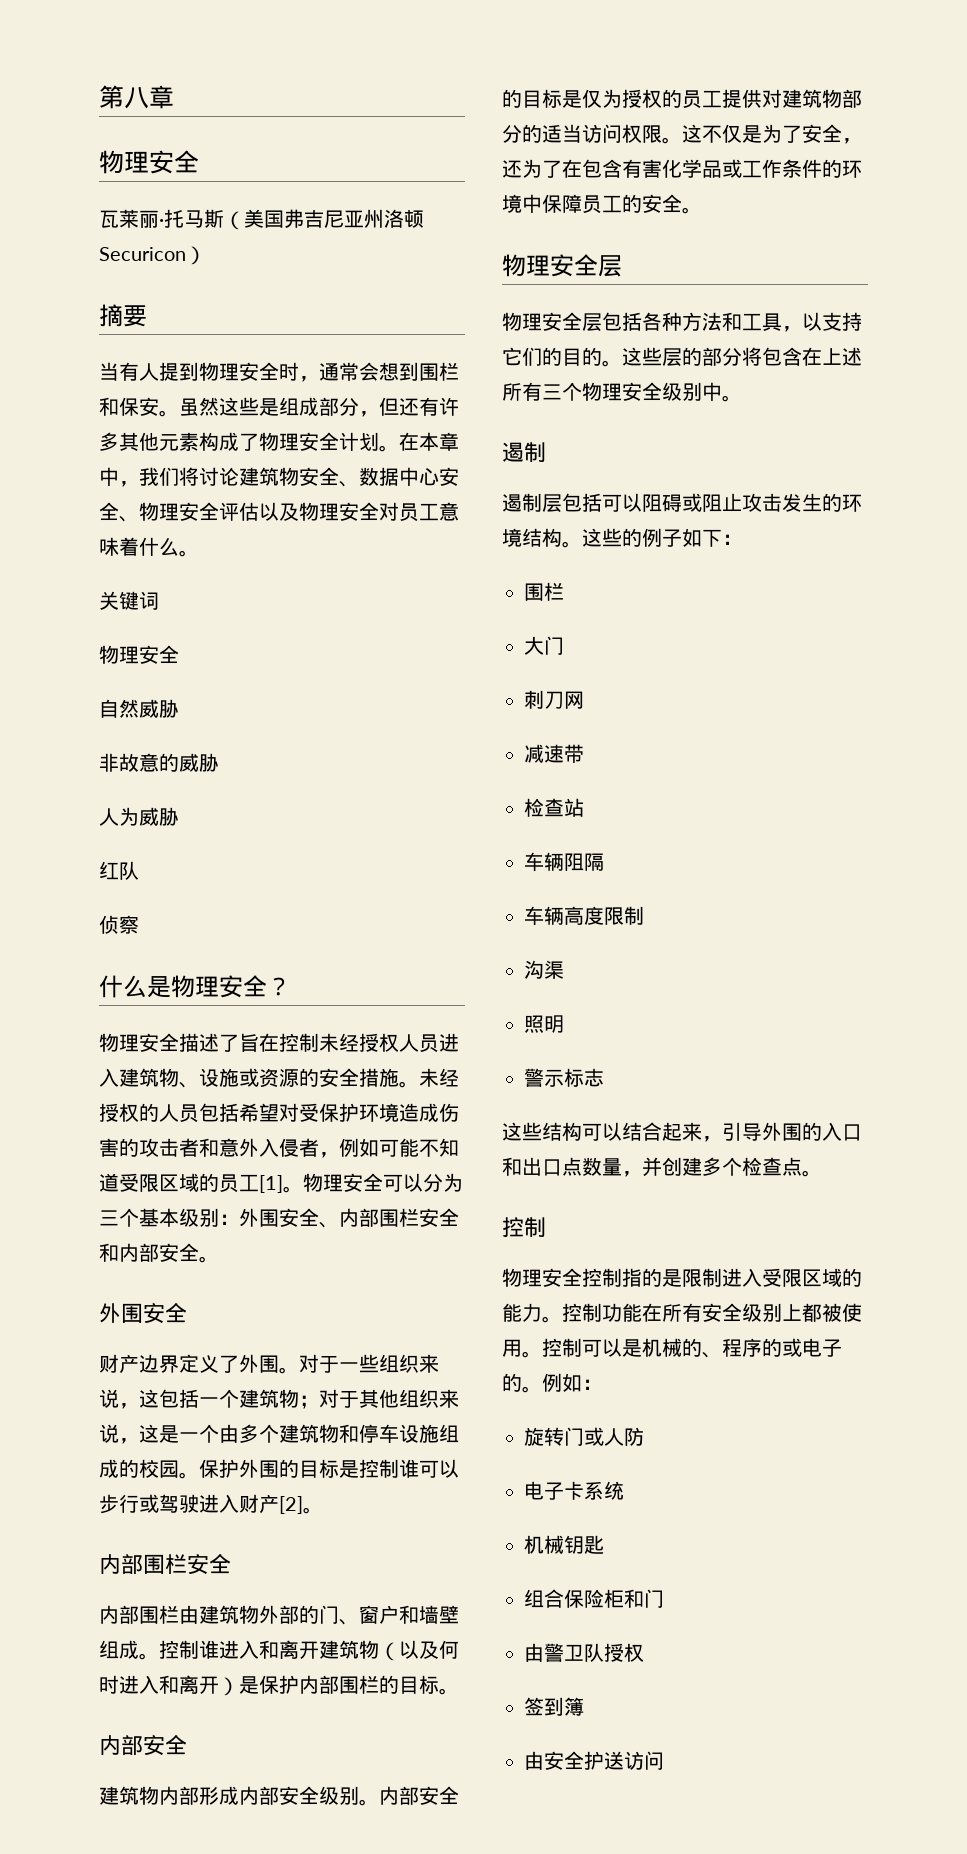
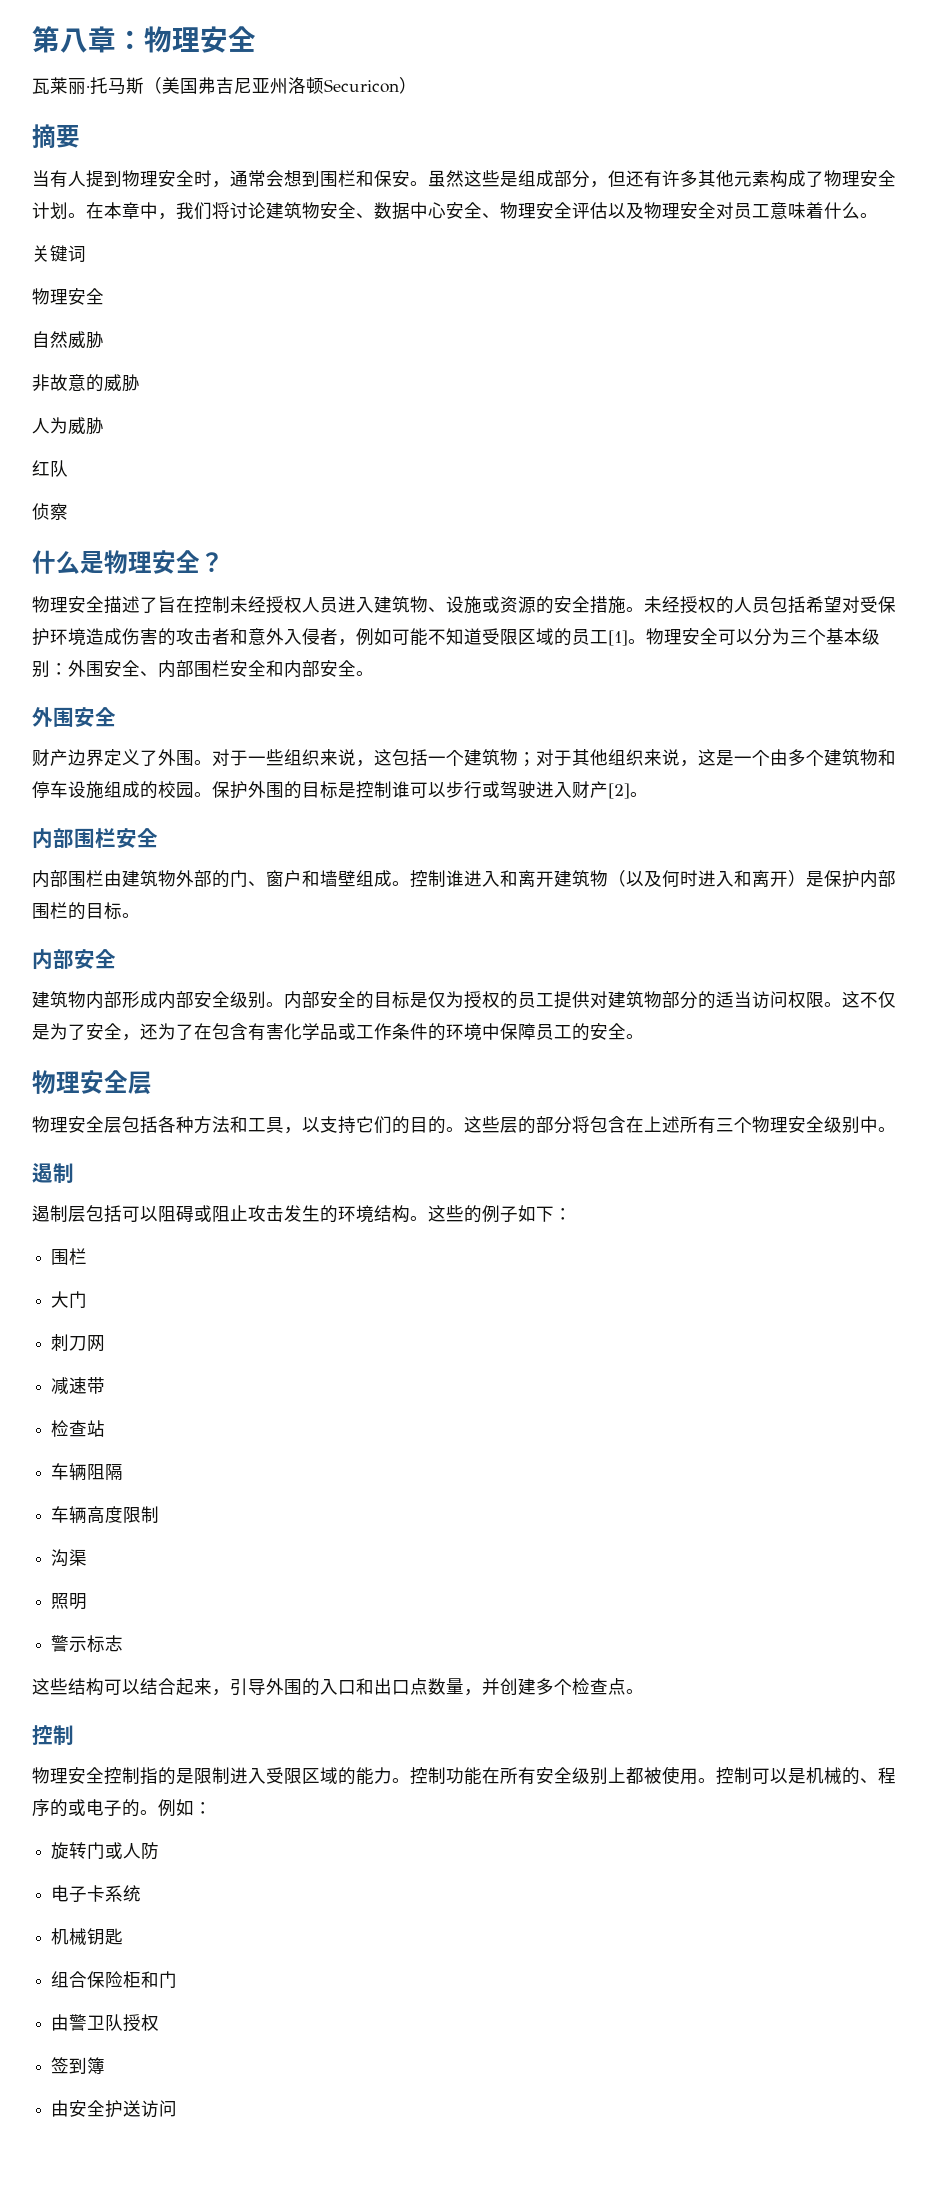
- 第八章
- 物理安全
+ 第八章：物理安全

